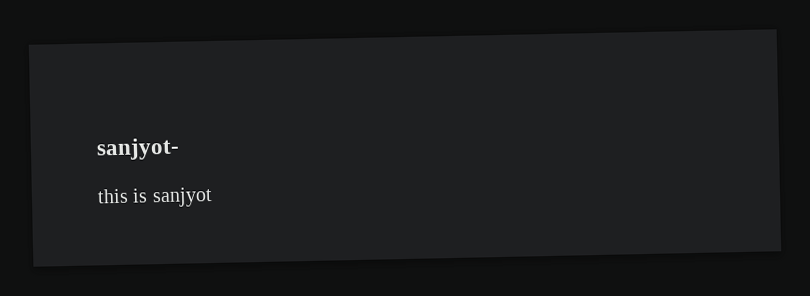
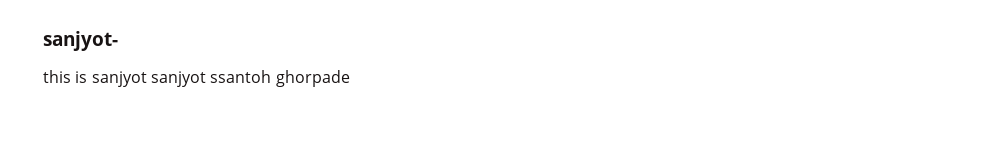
- this is sanjyot
+ this is sanjyot sanjyot ssantoh ghorpade

